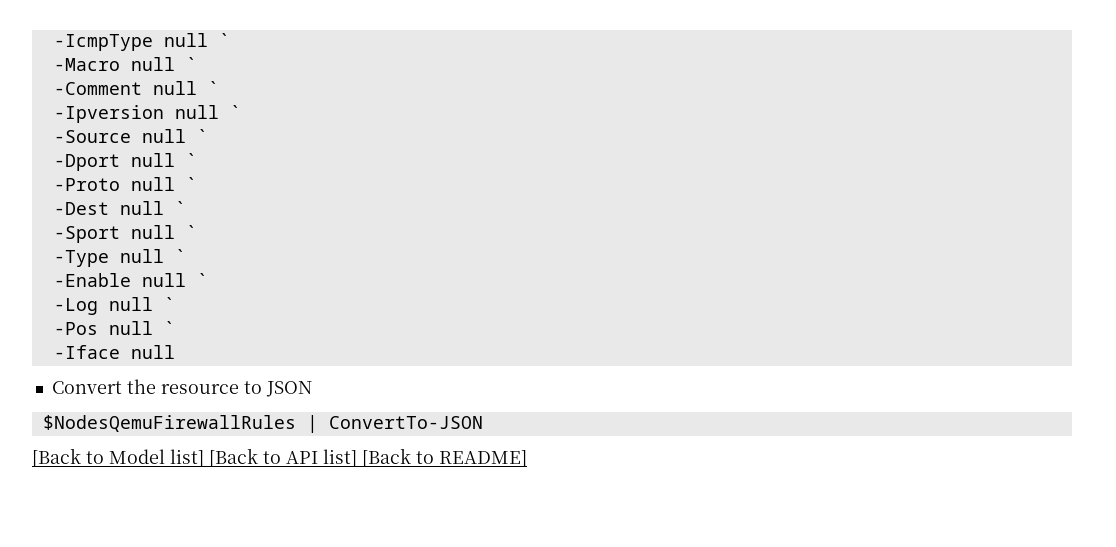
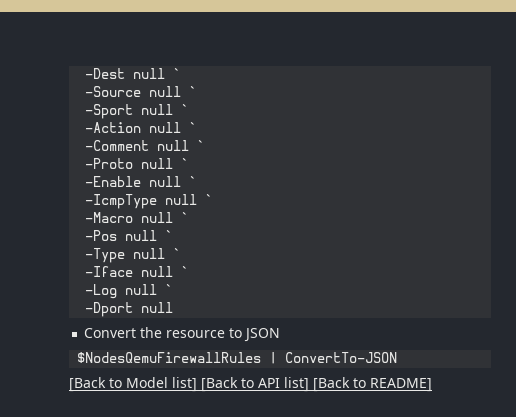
+ -Dest null `
+ -Source null `
+ -Sport null `
+ -Action null `
+ -Comment null `
+ -Proto null `
+ -Enable null `
- -Comment null `
- -Ipversion null `
- -Source null `
- -Dport null `
- -Proto null `
- -Dest null `
- -Sport null `
+ -Pos null `
- -Enable null `
+ -Iface null `
- -Pos null `
- -Iface null
+ -Dport null

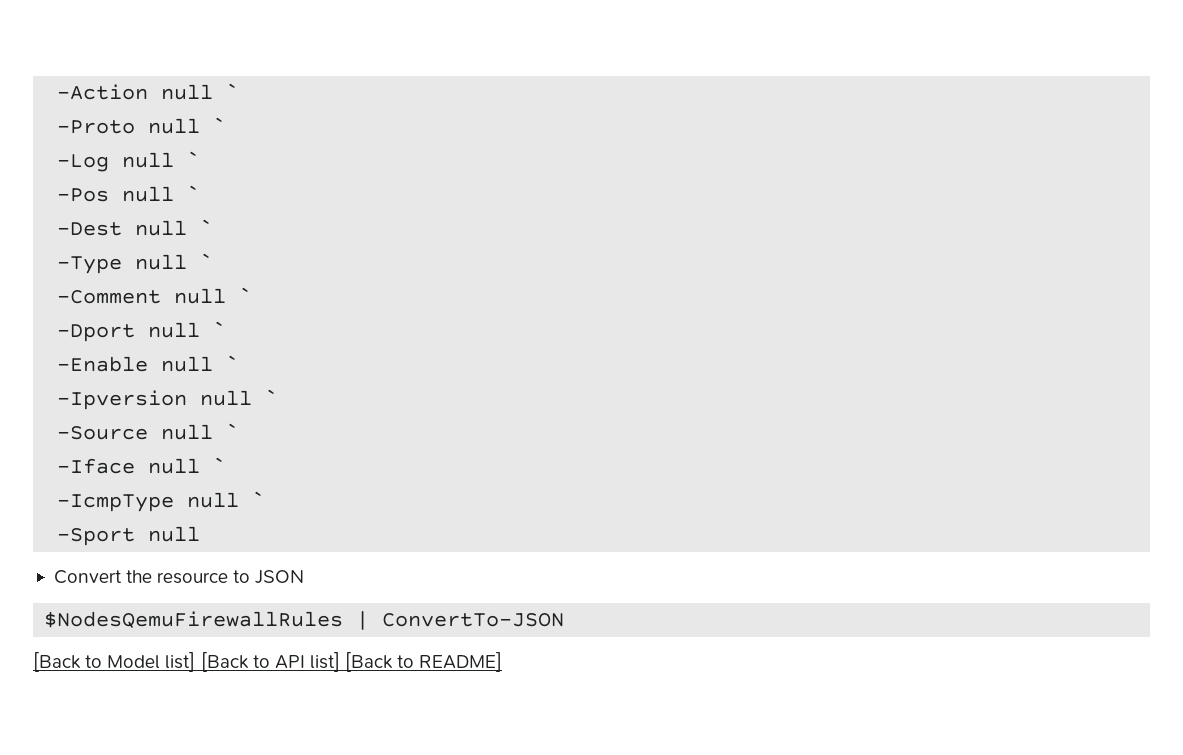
+ -Action null `
+ -Proto null `
+ -Log null `
+ -Pos null `
  -Dest null `
+ -Type null `
+ -Comment null `
+ -Dport null `
+ -Enable null `
+ -Ipversion null `
  -Source null `
- -Sport null `
- -Action null `
- -Comment null `
- -Proto null `
- -Enable null `
+ -Iface null `
- -Macro null `
- -Pos null `
- -Type null `
- -Iface null `
- -Log null `
- -Dport null
+ -Sport null

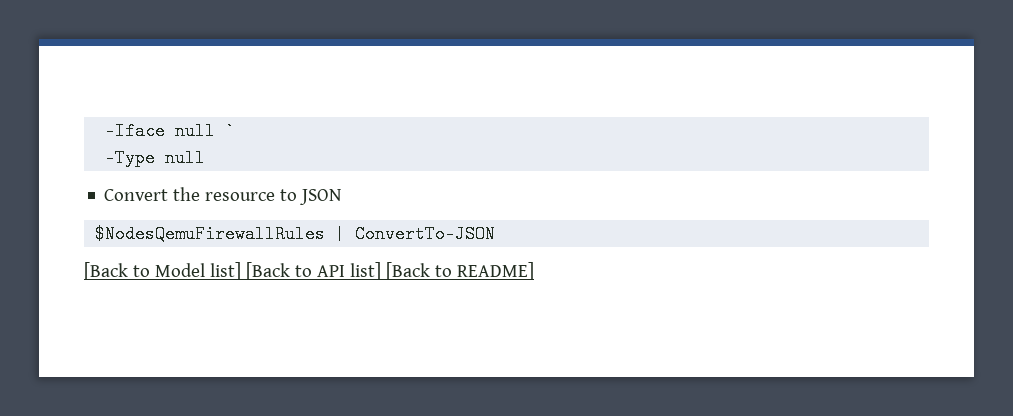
- -Action null `
- -Proto null `
- -Log null `
- -Pos null `
- -Dest null `
- -Type null `
- -Comment null `
- -Dport null `
- -Enable null `
- -Ipversion null `
- -Source null `
  -Iface null `
- -IcmpType null `
- -Sport null
+ -Type null

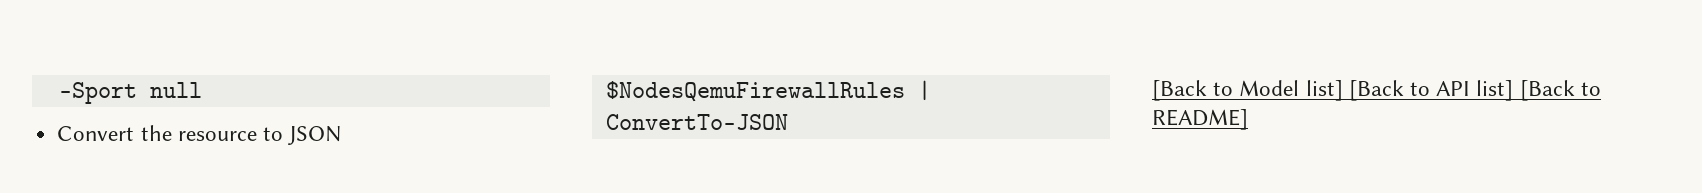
- -Iface null `
- -Type null
+ -Sport null

